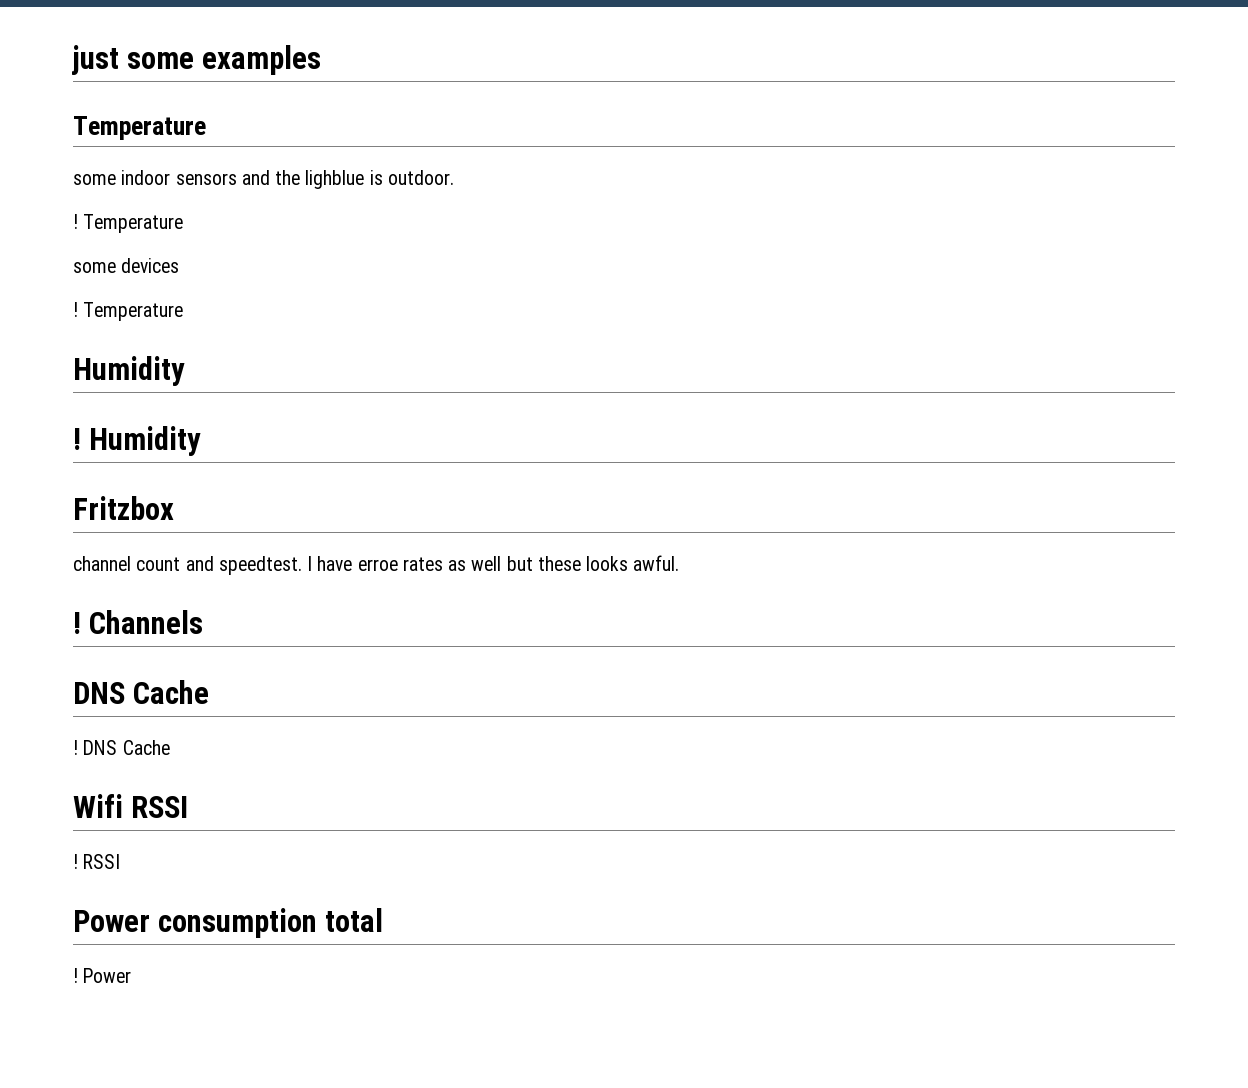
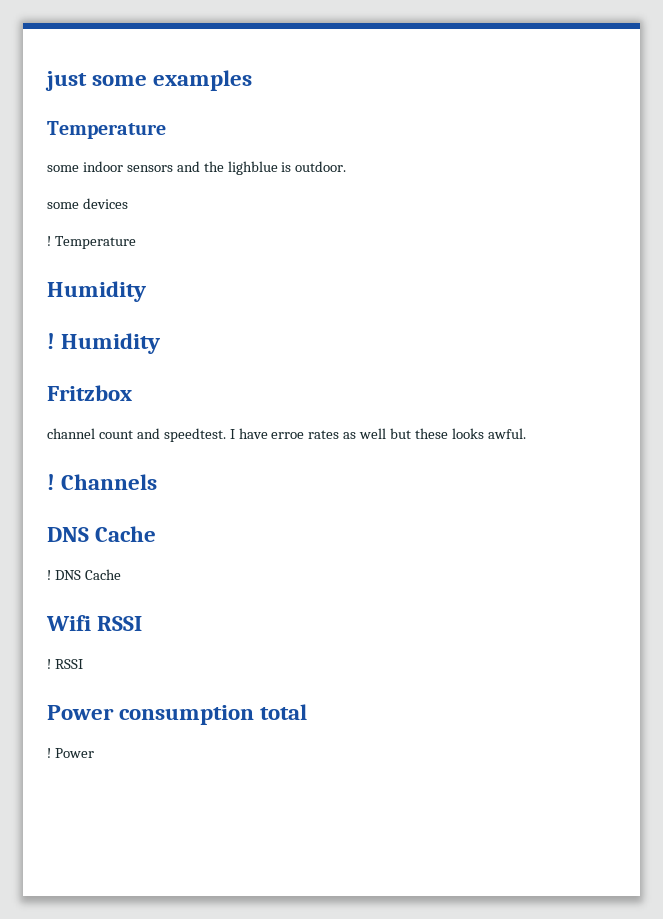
  some indoor sensors and the lighblue is outdoor.
- ! Temperature

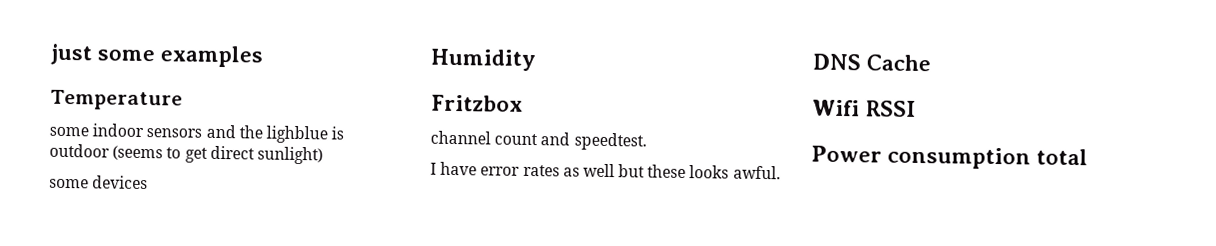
- some indoor sensors and the lighblue is outdoor.
+ some indoor sensors and the lighblue is outdoor (seems to get direct sunlight)
  some devices
- ! Temperature
  Humidity
- ! Humidity
- channel count and speedtest. I have erroe rates as well but these looks awful.
+ channel count and speedtest.
+ I have error rates as well but these looks awful.
- ! Channels
- DNS Cache
- !
- ! RSSI
- ! Power

